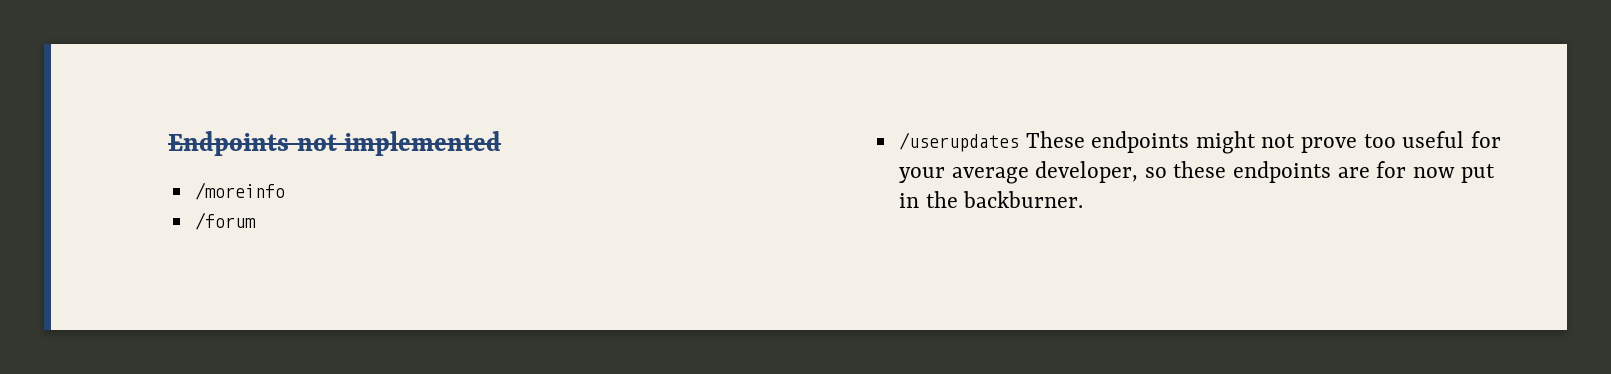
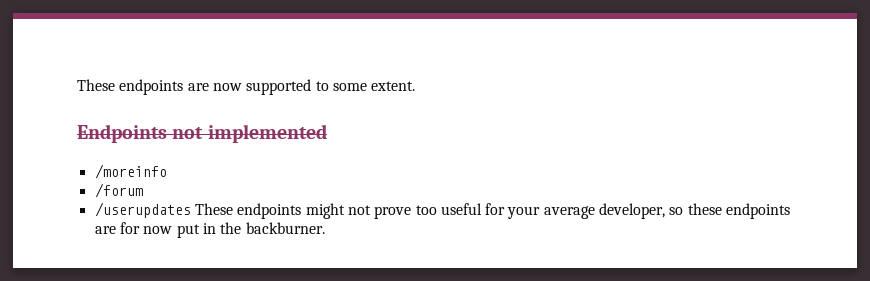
+ These endpoints are now supported to some extent.

